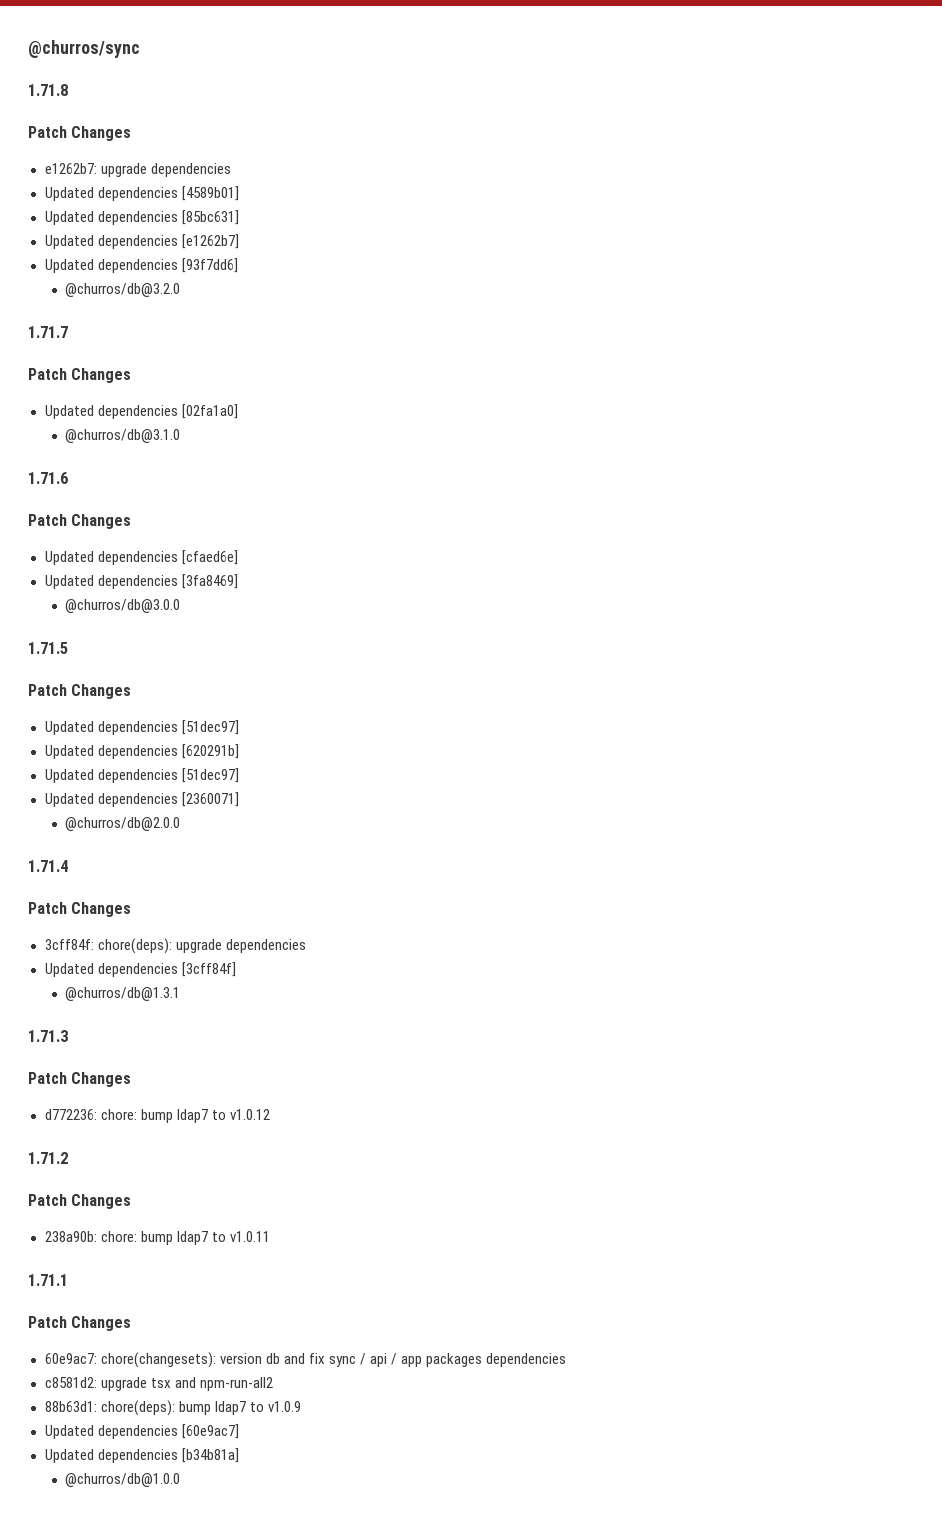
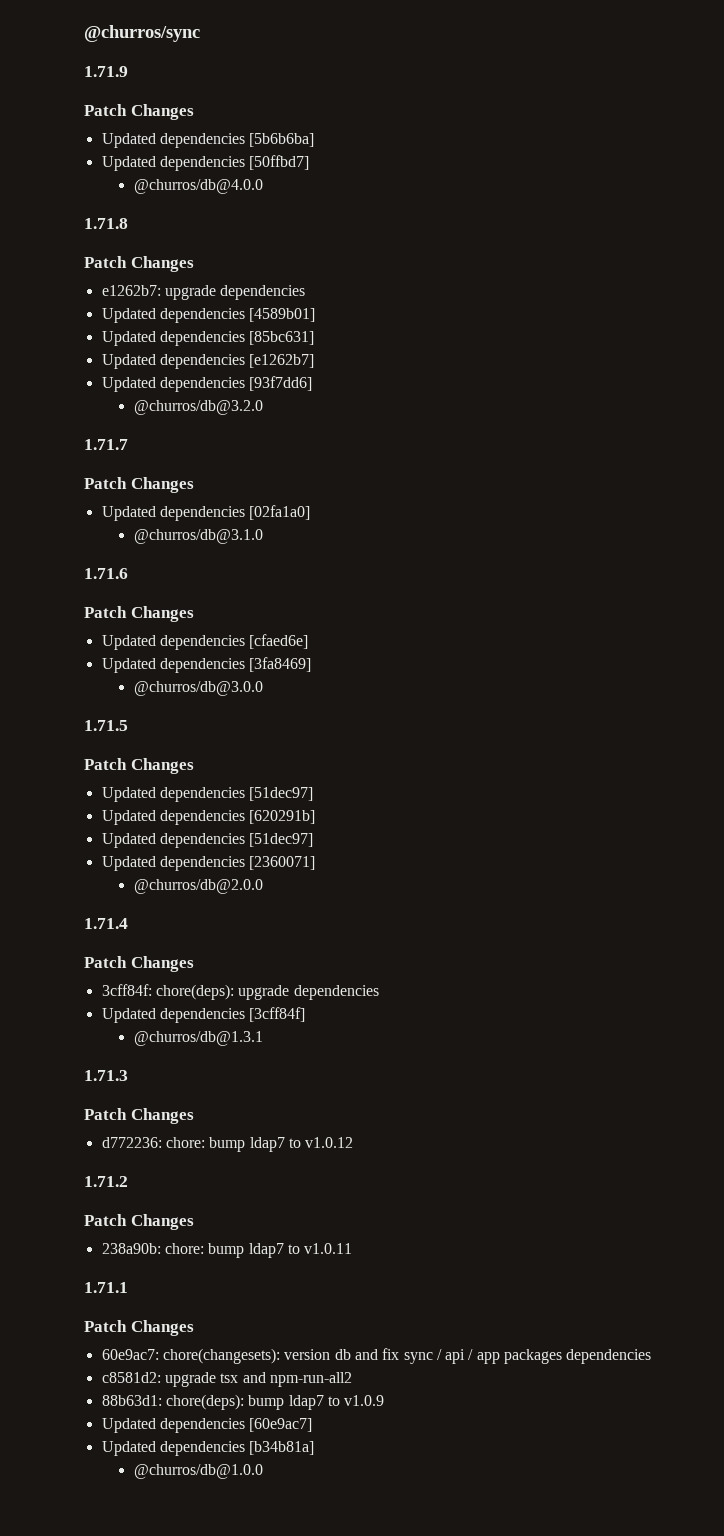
+ 1.71.9
+ Patch Changes
+ Updated dependencies [5b6b6ba]
+ Updated dependencies [50ffbd7]
+ @churros/db@4.0.0

